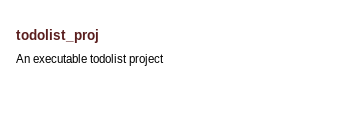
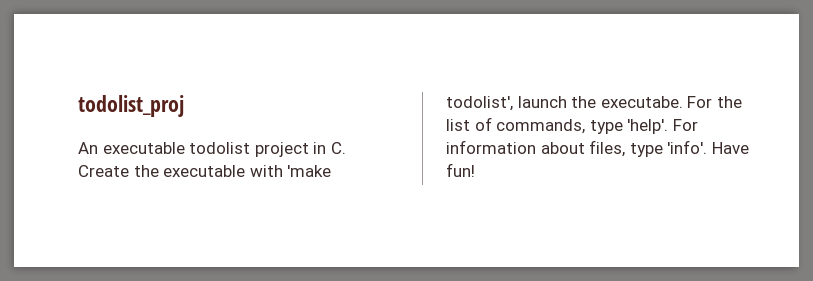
- An executable todolist project
+ An executable todolist project in C. Create the executable with 'make todolist', launch the executabe. For the list of commands, type 'help'. For information about files, type 'info'. Have fun!

